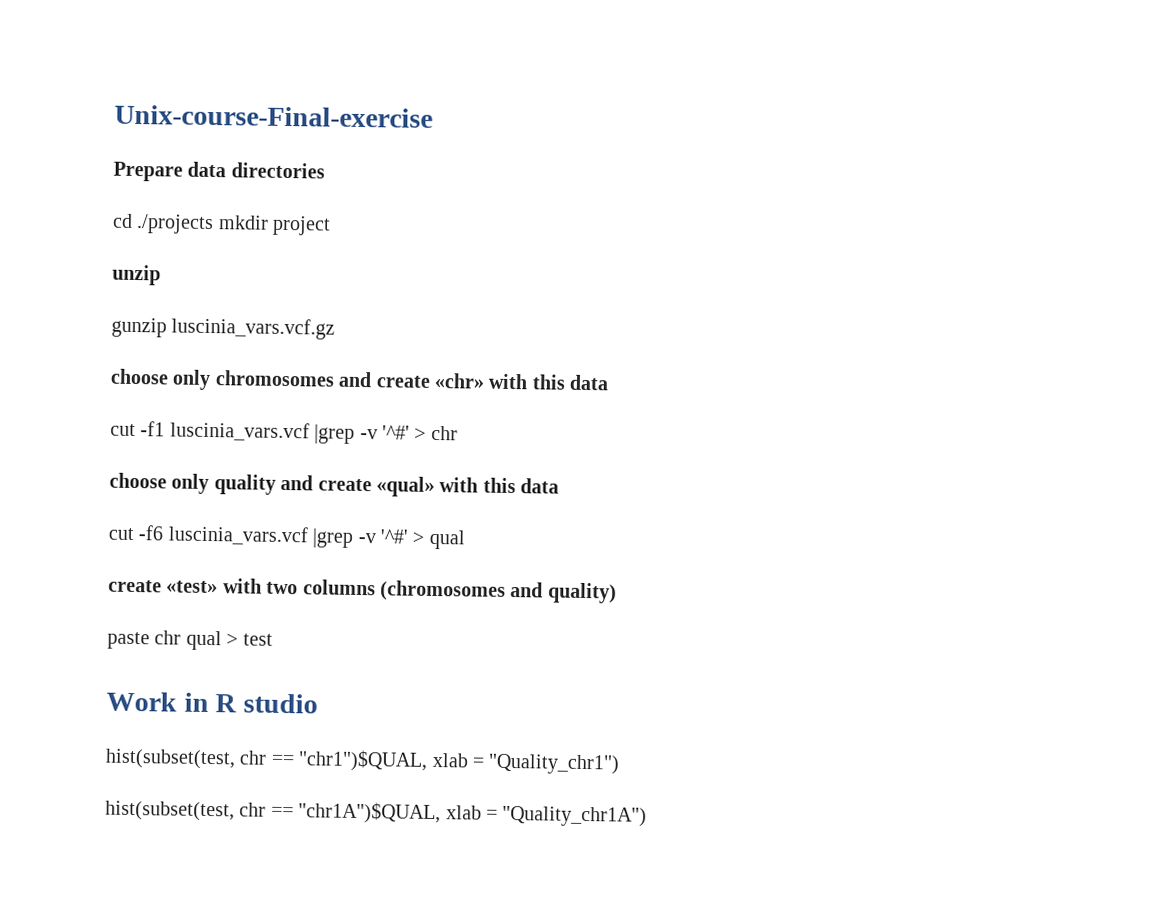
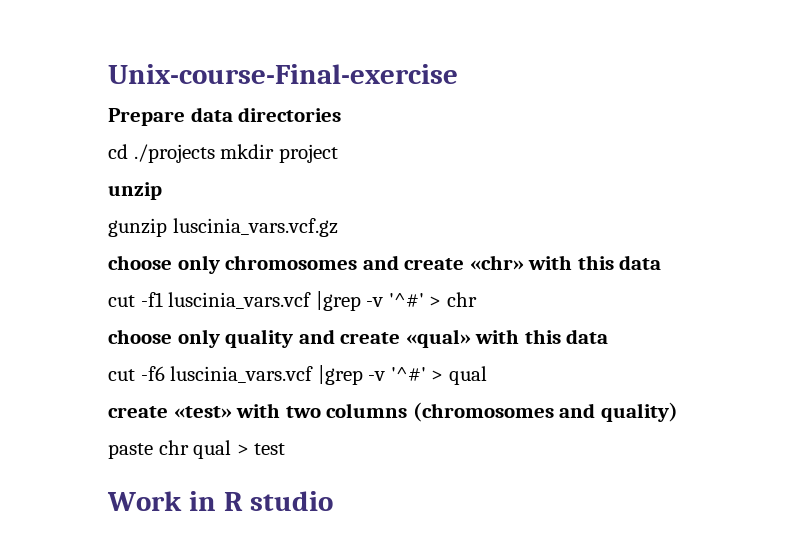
- hist(subset(test, chr == "chr1")$QUAL, xlab = "Quality_chr1")
- hist(subset(test, chr == "chr1A")$QUAL, xlab = "Quality_chr1A")

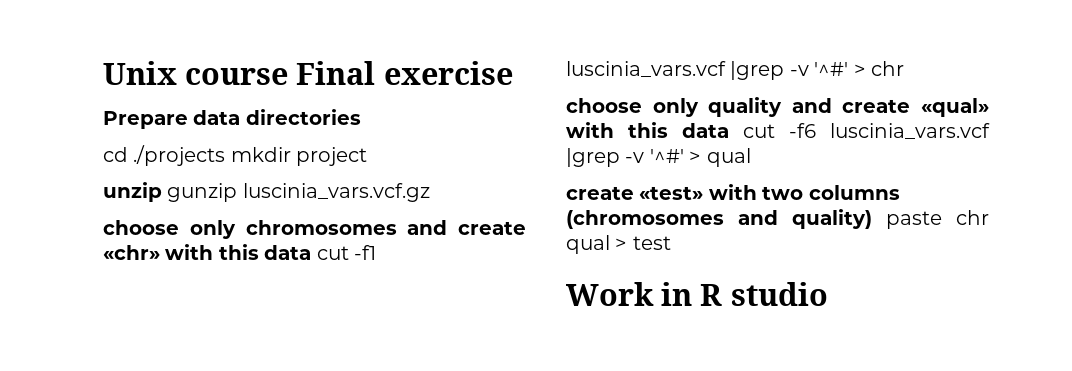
- Unix-course-Final-exercise
+ Unix course Final exercise
- unzip
- gunzip luscinia_vars.vcf.gz
+ unzip gunzip luscinia_vars.vcf.gz
- choose only chromosomes and create «chr» with this data
- cut -f1 luscinia_vars.vcf |grep -v '^#' > chr
+ choose only chromosomes and create «chr» with this data cut -f1 luscinia_vars.vcf |grep -v '^#' > chr
- choose only quality and create «qual» with this data
- cut -f6 luscinia_vars.vcf |grep -v '^#' > qual
+ choose only quality and create «qual» with this data cut -f6 luscinia_vars.vcf |grep -v '^#' > qual
- create «test» with two columns (chromosomes and quality)
- paste chr qual > test
+ create «test» with two columns (chromosomes and quality) paste chr qual > test

